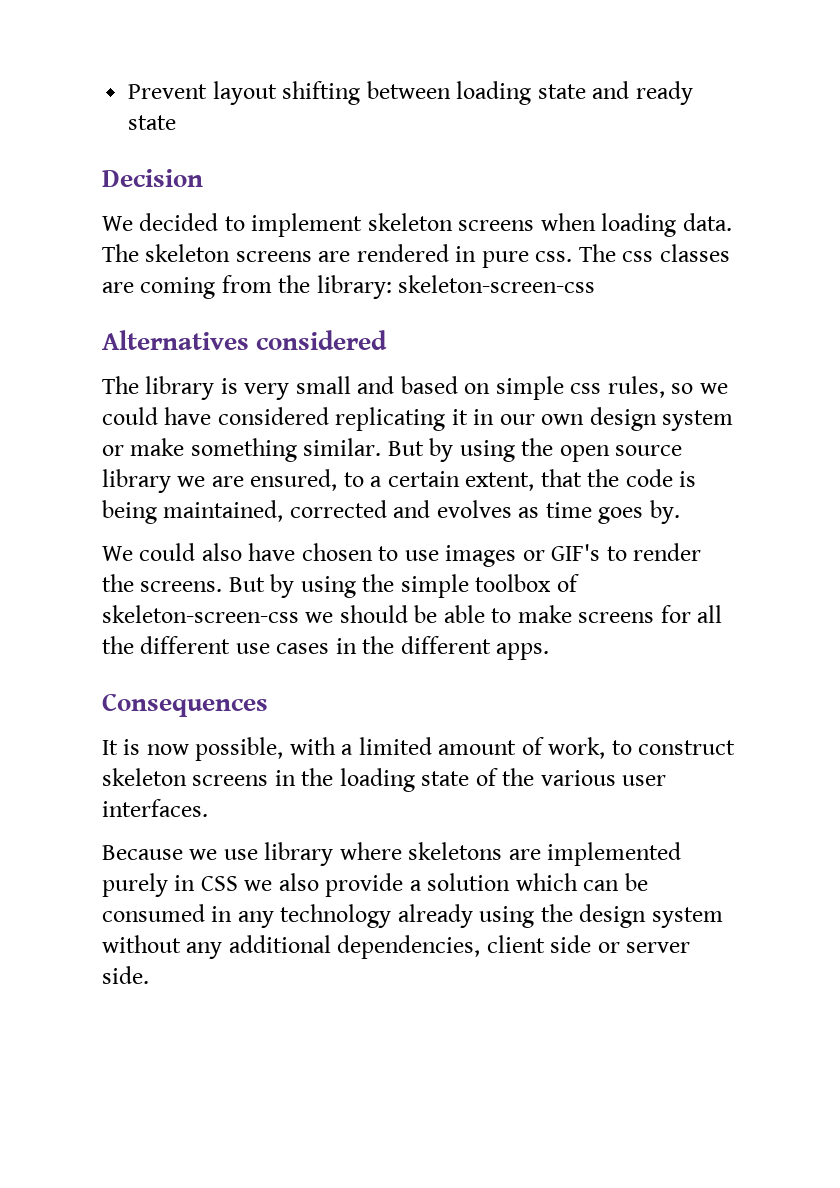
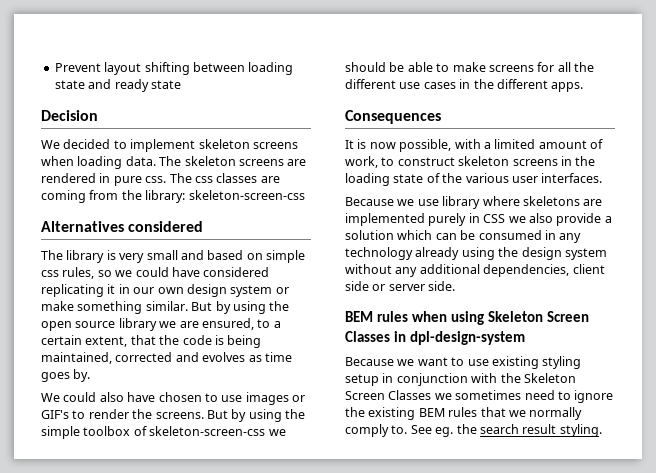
+ BEM rules when using Skeleton Screen Classes in dpl-design-system
+ Because we want to use existing styling setup in conjunction with the Skeleton Screen Classes we sometimes need to ignore the existing BEM rules that we normally comply to. See eg. the search result styling.

